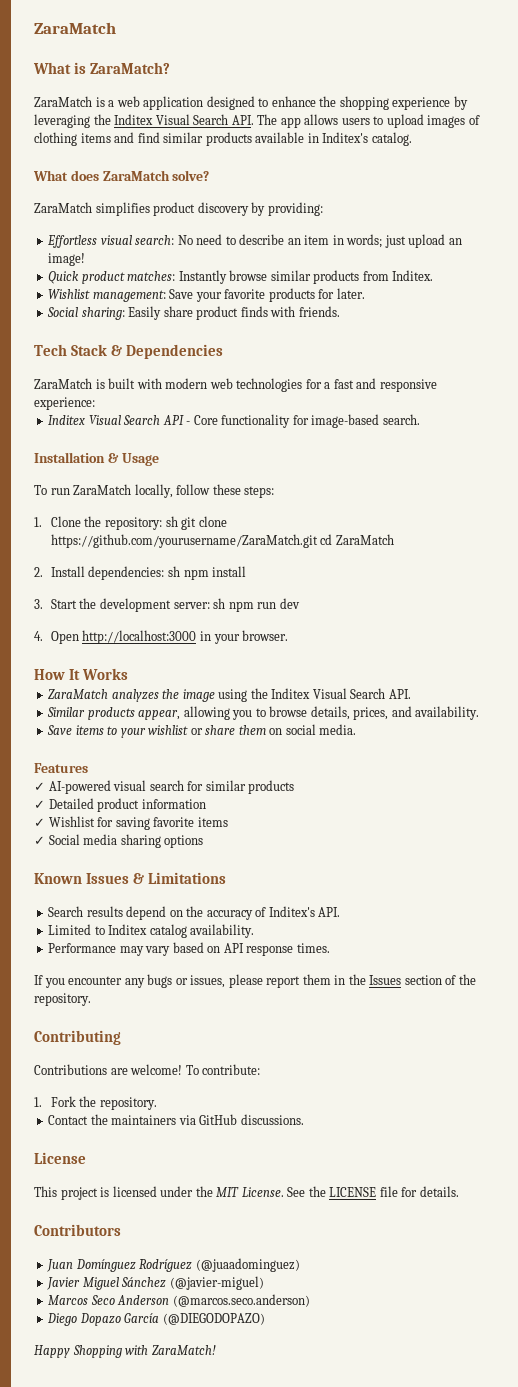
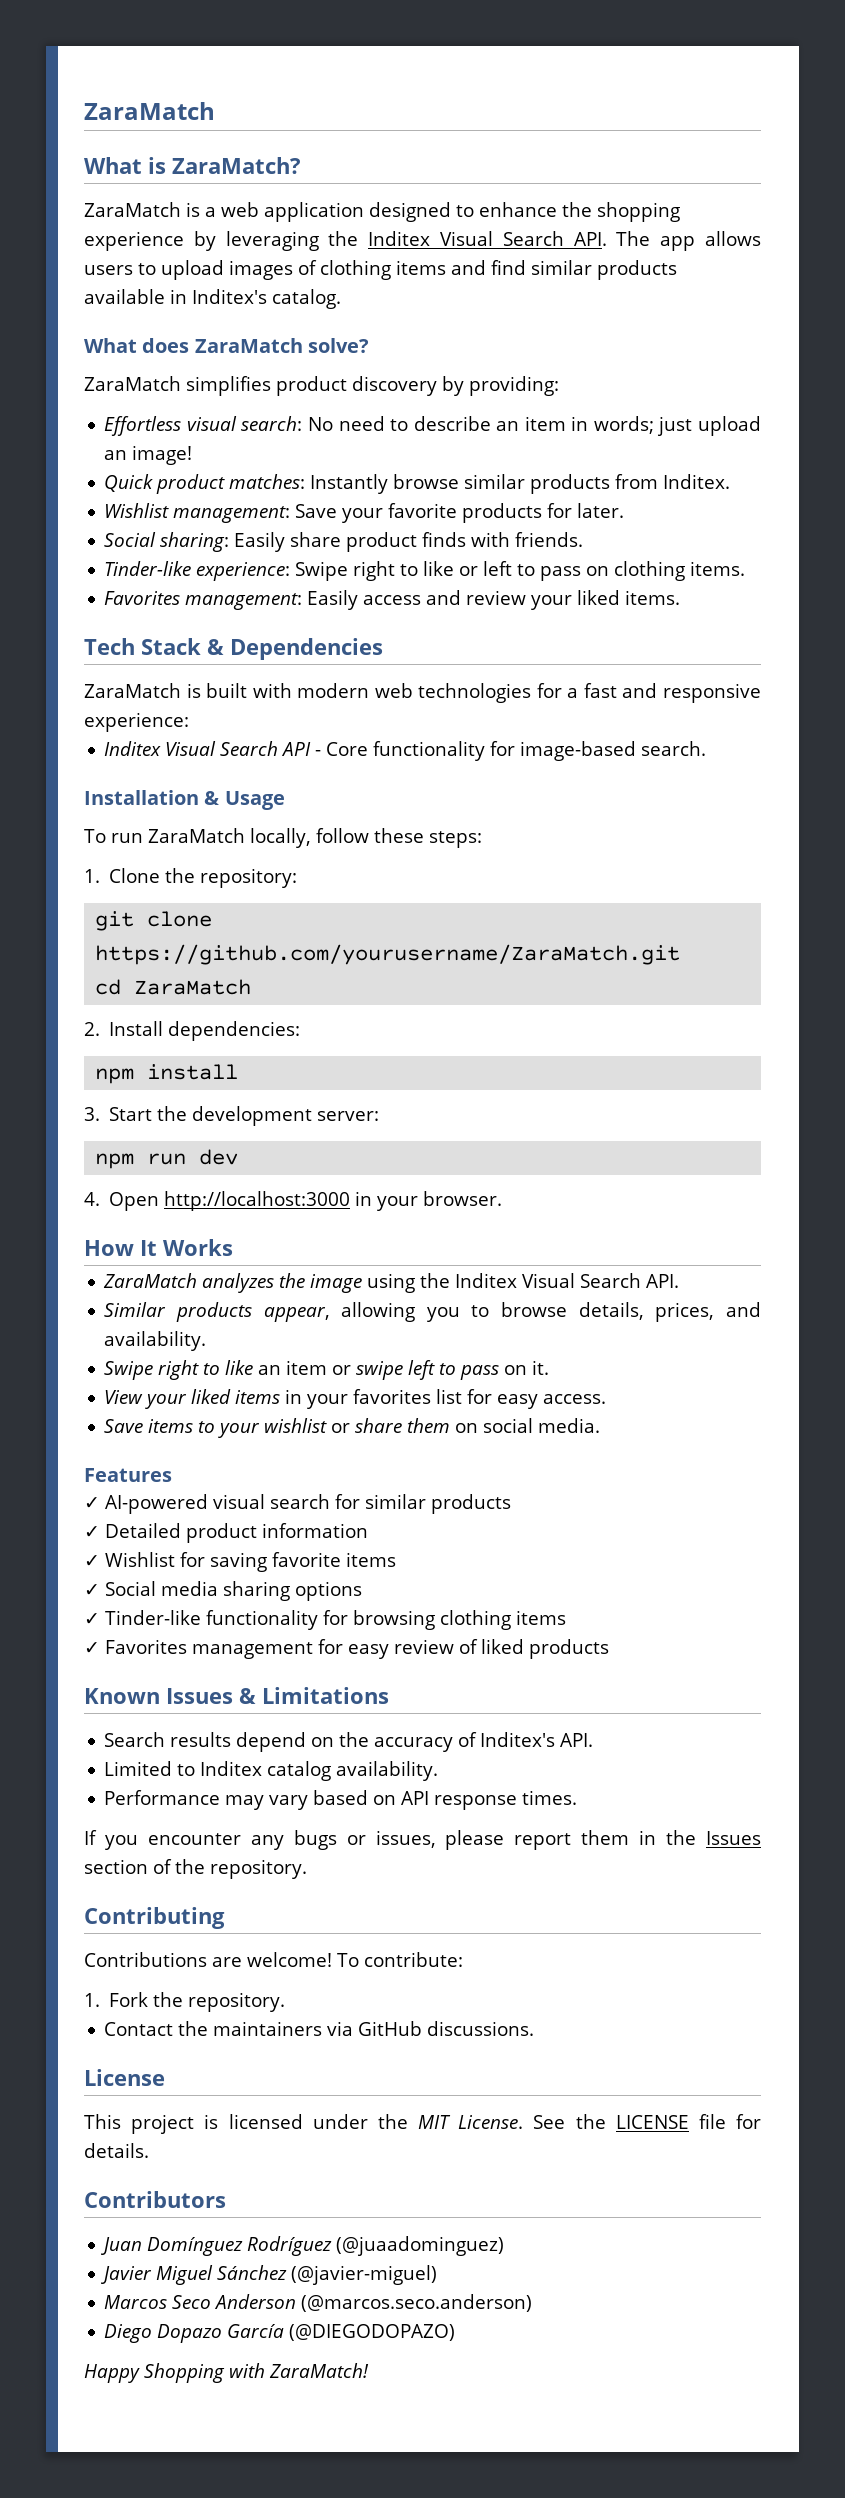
+ Tinder-like experience: Swipe right to like or left to pass on clothing items.
+ Favorites management: Easily access and review your liked items.
- 1. Clone the repository: sh git clone https://github.com/yourusername/ZaraMatch.git cd ZaraMatch
+ 1. Clone the repository:
+ git clone https://github.com/yourusername/ZaraMatch.git
+ cd ZaraMatch
- 2. Install dependencies: sh npm install
+ 2. Install dependencies:
+ npm install
- 3. Start the development server: sh npm run dev
+ 3. Start the development server:
+ npm run dev
+ Swipe right to like an item or swipe left to pass on it.
+ View your liked items in your favorites list for easy access.
+ ✓ Tinder-like functionality for browsing clothing items
+ ✓ Favorites management for easy review of liked products

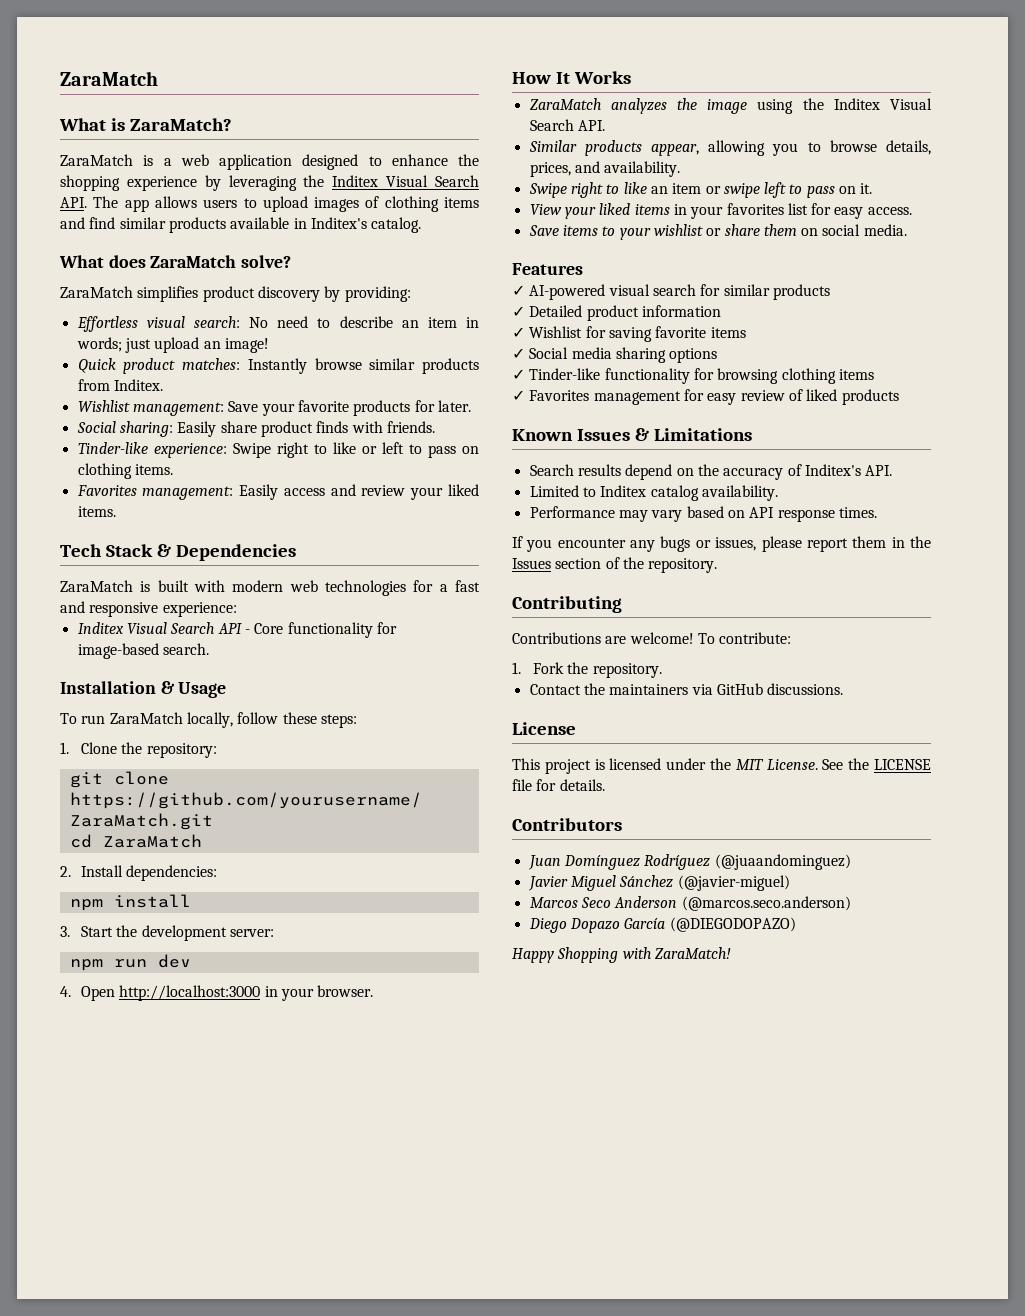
- Juan Domínguez Rodríguez (@juaadominguez)
+ Juan Domínguez Rodríguez (@juaandominguez)

